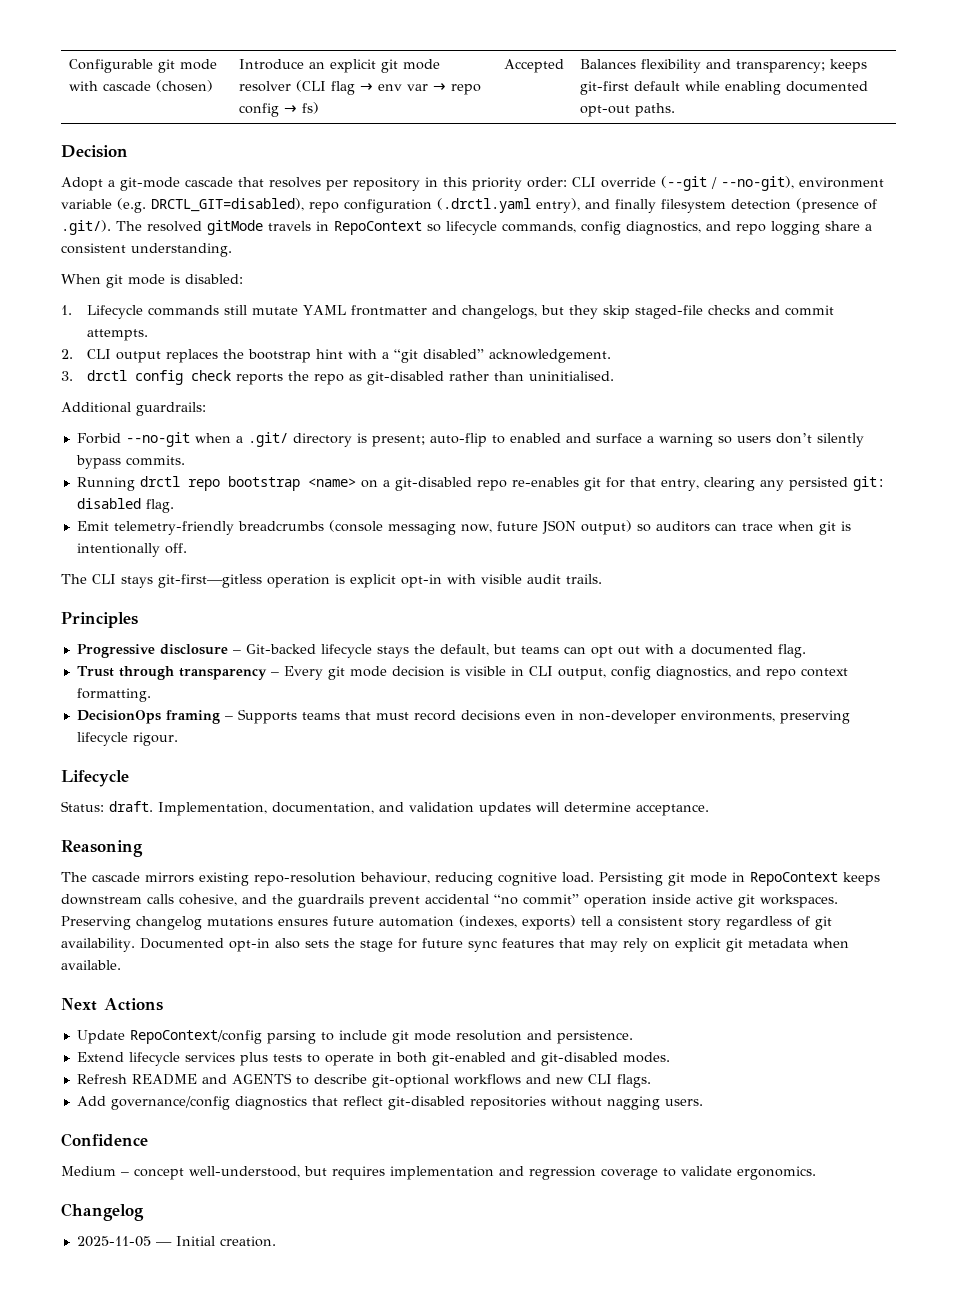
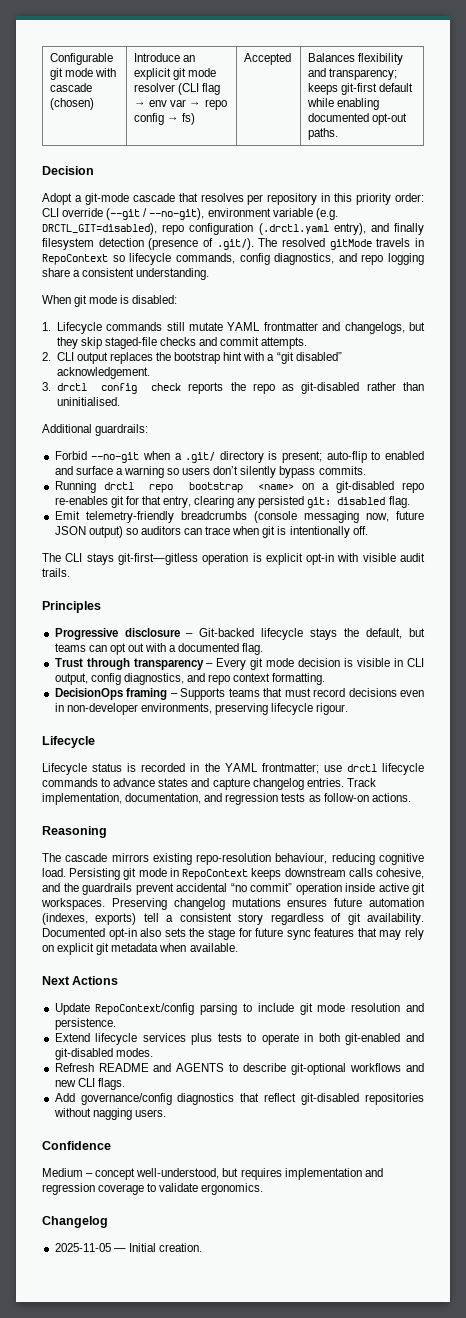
- Status: draft. Implementation, documentation, and validation updates will determine acceptance.
+ Lifecycle status is recorded in the YAML frontmatter; use drctl lifecycle commands to advance states and capture changelog entries. Track implementation, documentation, and regression tests as follow-on actions.

